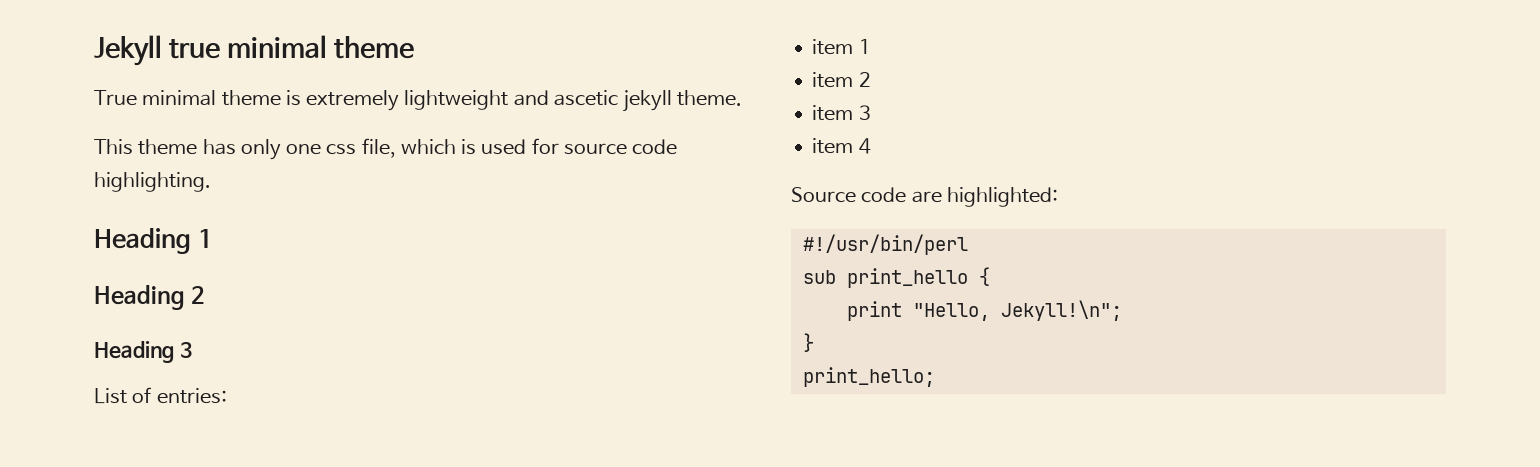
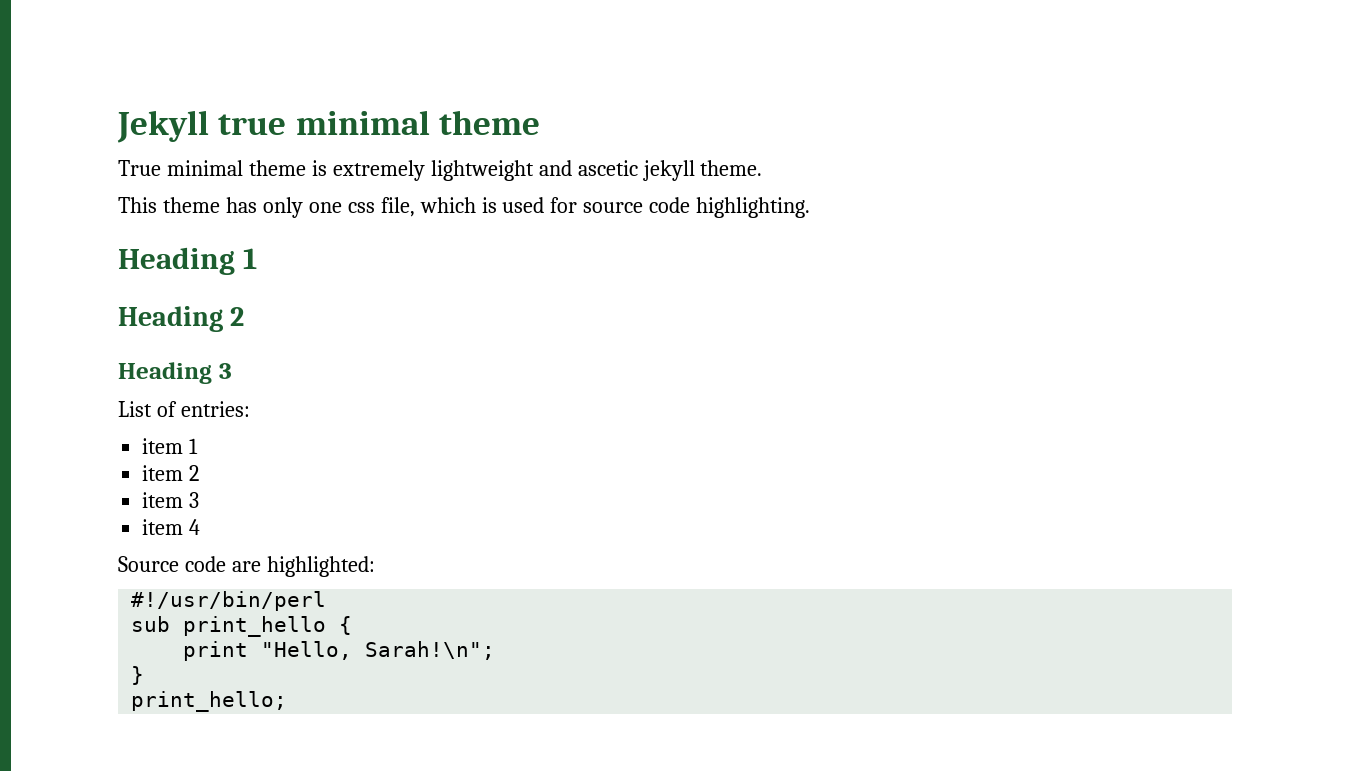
- print "Hello, Jekyll!\n";
+ print "Hello, Sarah!\n";

